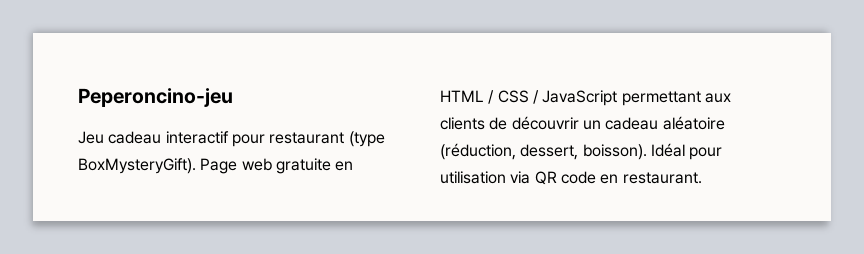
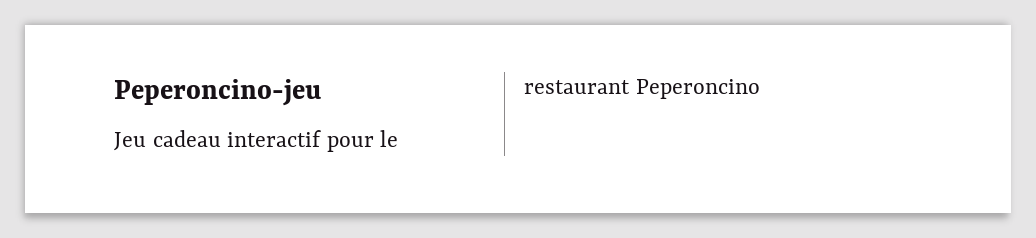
- Jeu cadeau interactif pour restaurant (type BoxMysteryGift). Page web gratuite en HTML / CSS / JavaScript permettant aux clients de découvrir un cadeau aléatoire (réduction, dessert, boisson). Idéal pour utilisation via QR code en restaurant.
+ Jeu cadeau interactif pour le restaurant Peperoncino

